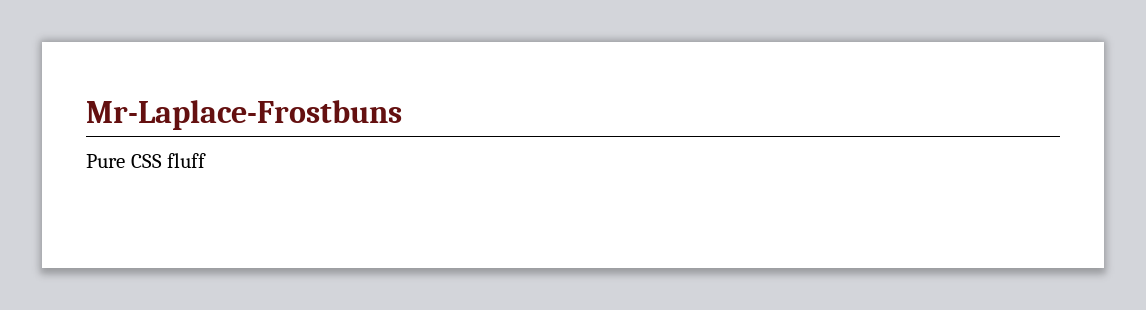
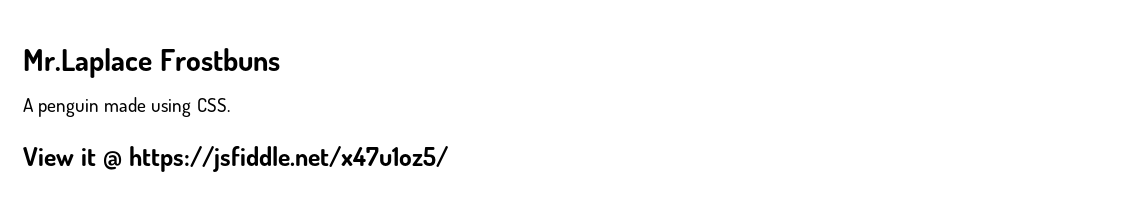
- Mr-Laplace-Frostbuns
- Pure CSS fluff
+ Mr.Laplace Frostbuns
+ A penguin made using CSS.
+ View it @ https://jsfiddle.net/x47u1oz5/

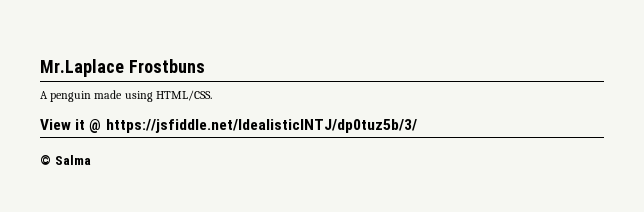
- A penguin made using CSS.
+ A penguin made using HTML/CSS.
- View it @ https://jsfiddle.net/x47u1oz5/
+ View it @ https://jsfiddle.net/IdealisticINTJ/dp0tuz5b/3/
+ © Salma

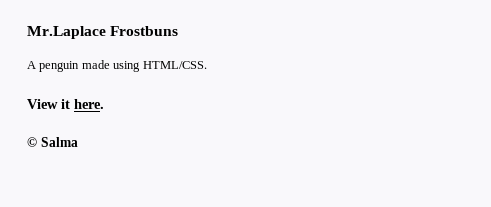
- View it @ https://jsfiddle.net/IdealisticINTJ/dp0tuz5b/3/
+ View it here.

